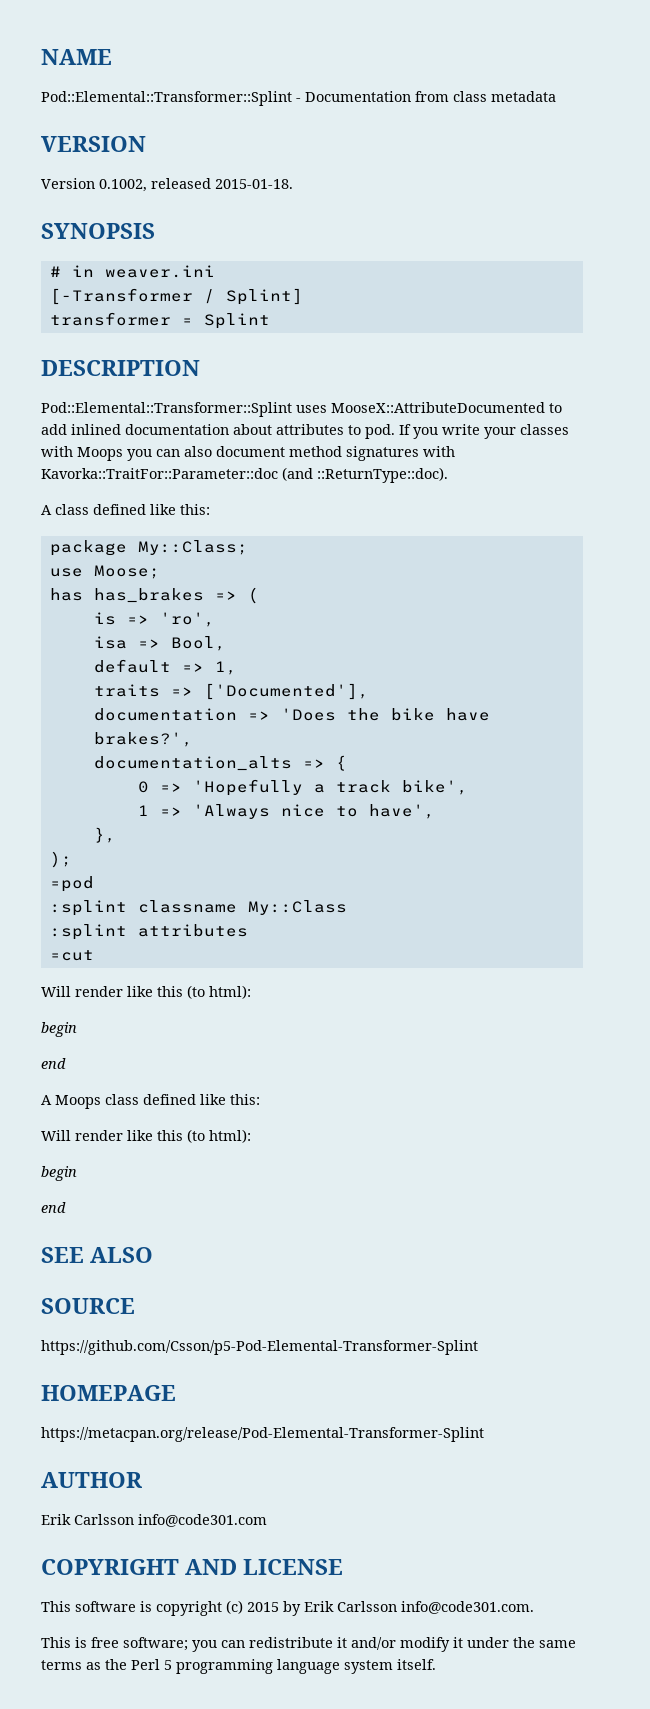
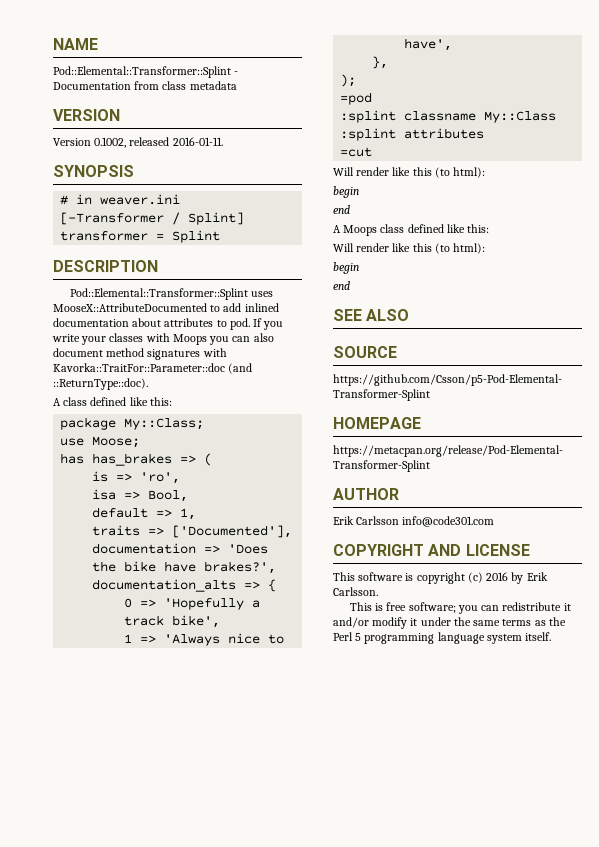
- Version 0.1002, released 2015-01-18.
+ Version 0.1002, released 2016-01-11.
- This software is copyright (c) 2015 by Erik Carlsson info@code301.com.
+ This software is copyright (c) 2016 by Erik Carlsson.

